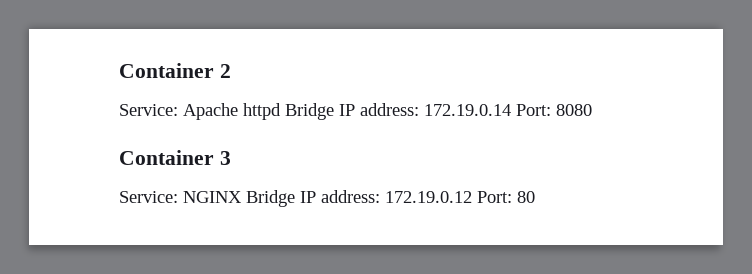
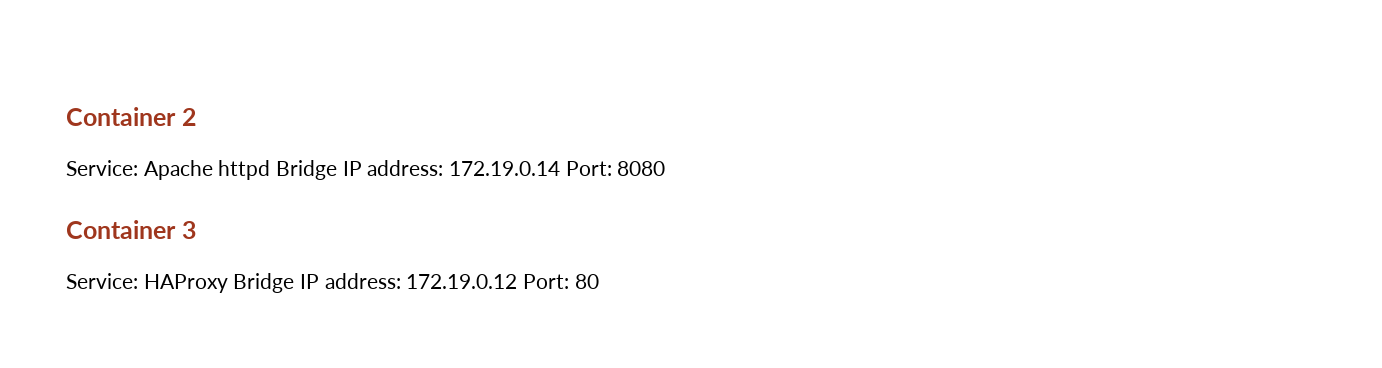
- Service: NGINX Bridge IP address: 172.19.0.12 Port: 80
+ Service: HAProxy Bridge IP address: 172.19.0.12 Port: 80

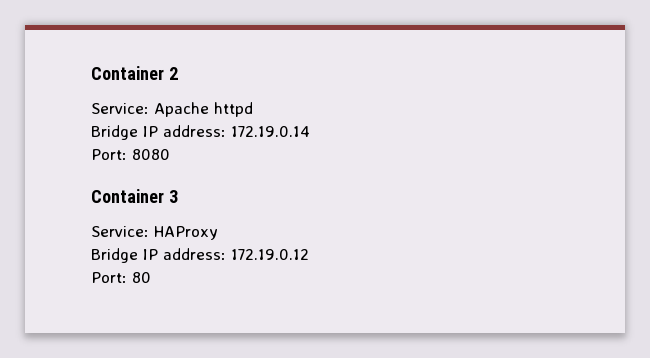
- Service: Apache httpd Bridge IP address: 172.19.0.14 Port: 8080
+ Service: Apache httpd
+ Bridge IP address: 172.19.0.14
+ Port: 8080
- Service: HAProxy Bridge IP address: 172.19.0.12 Port: 80
+ Service: HAProxy
+ Bridge IP address: 172.19.0.12
+ Port: 80

